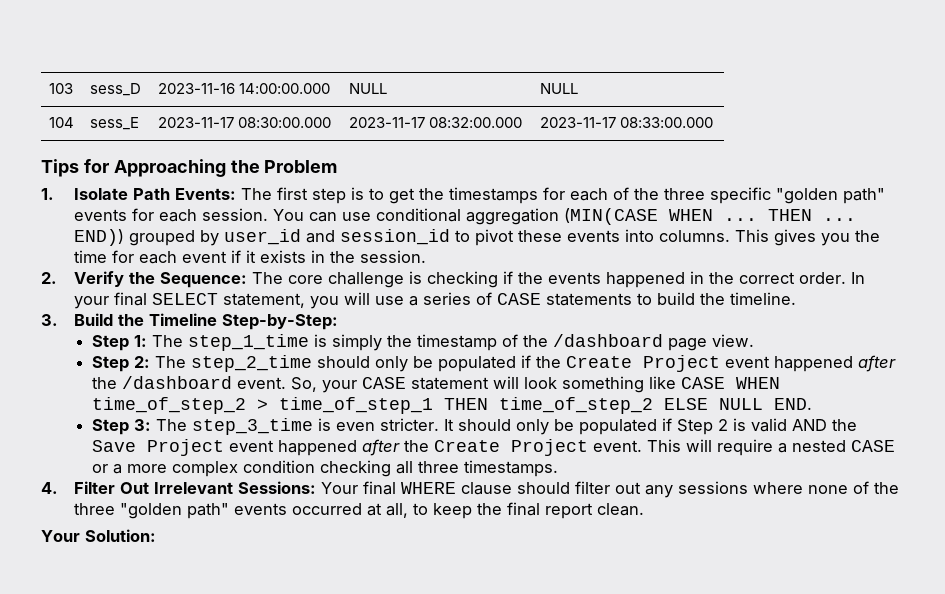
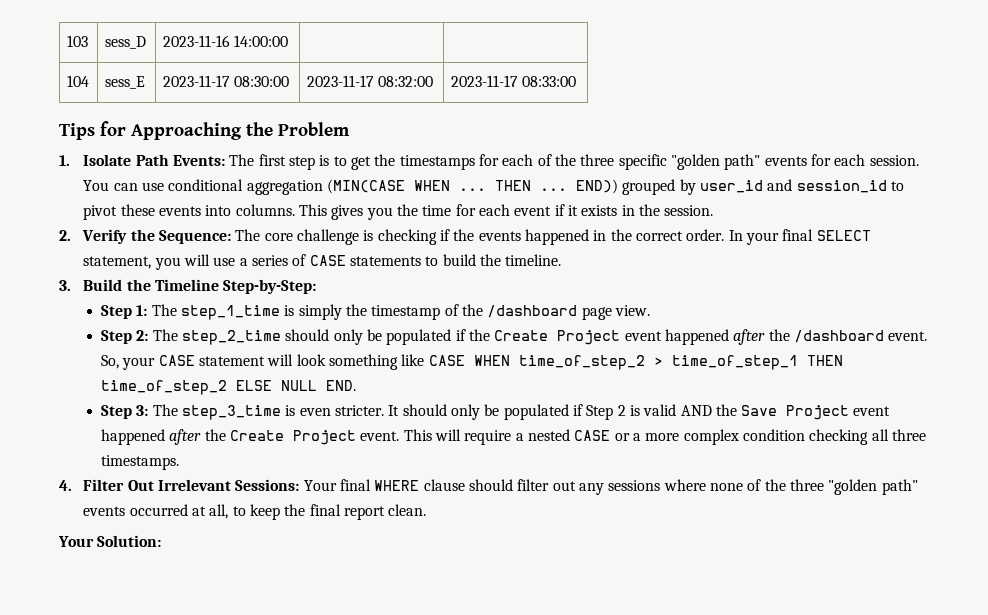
- 103 | sess_D | 2023-11-16 14:00:00.000 | NULL | NULL
+ 103 | sess_D | 2023-11-16 14:00:00 | |
- 104 | sess_E | 2023-11-17 08:30:00.000 | 2023-11-17 08:32:00.000 | 2023-11-17 08:33:00.000
+ 104 | sess_E | 2023-11-17 08:30:00 | 2023-11-17 08:32:00 | 2023-11-17 08:33:00

